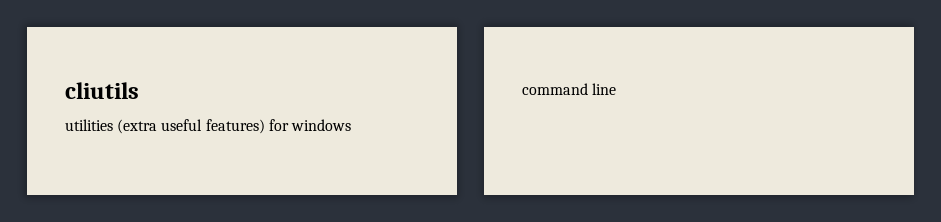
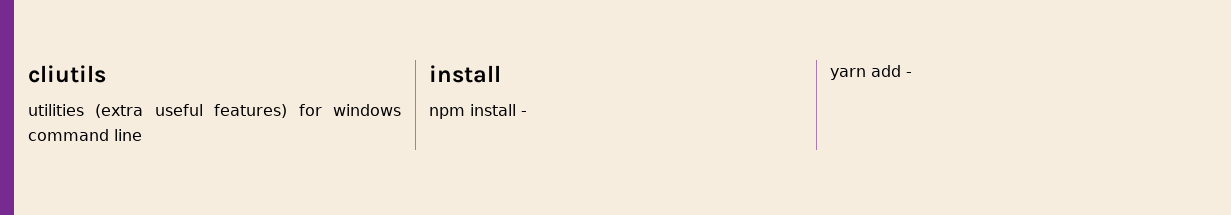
  utilities (extra useful features) for windows command line
+ install
+ npm install -
+ yarn add -

